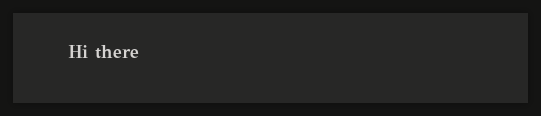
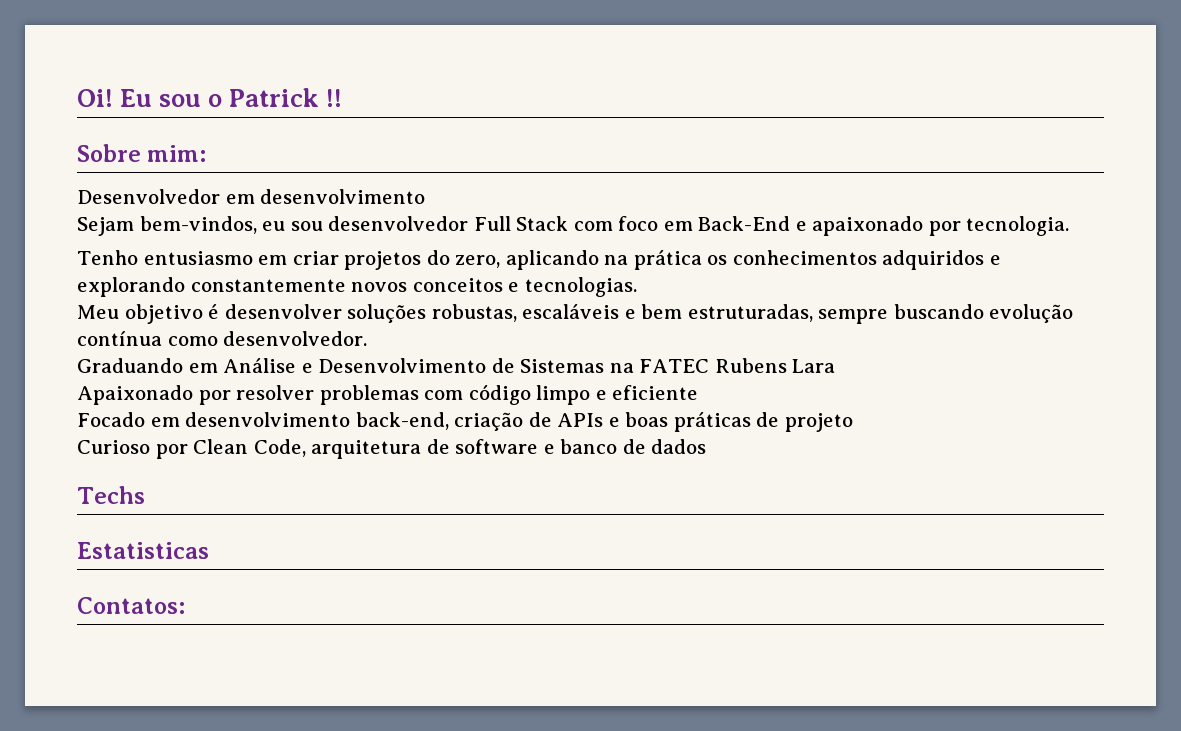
- Hi there
+ Oi! Eu sou o Patrick !!
+ Sobre mim:
+ Desenvolvedor em desenvolvimento
+ Sejam bem-vindos, eu sou desenvolvedor Full Stack com foco em Back-End e apaixonado por tecnologia.
+ Tenho entusiasmo em criar projetos do zero, aplicando na prática os conhecimentos adquiridos e explorando constantemente novos conceitos e tecnologias.
+ Meu objetivo é desenvolver soluções robustas, escaláveis e bem estruturadas, sempre buscando evolução contínua como desenvolvedor.
+ Graduando em Análise e Desenvolvimento de Sistemas na FATEC Rubens Lara
+ Apaixonado por resolver problemas com código limpo e eficiente
+ Focado em desenvolvimento back-end, criação de APIs e boas práticas de projeto
+ Curioso por Clean Code, arquitetura de software e banco de dados
+ Techs
+ Estatisticas
+ Contatos:

